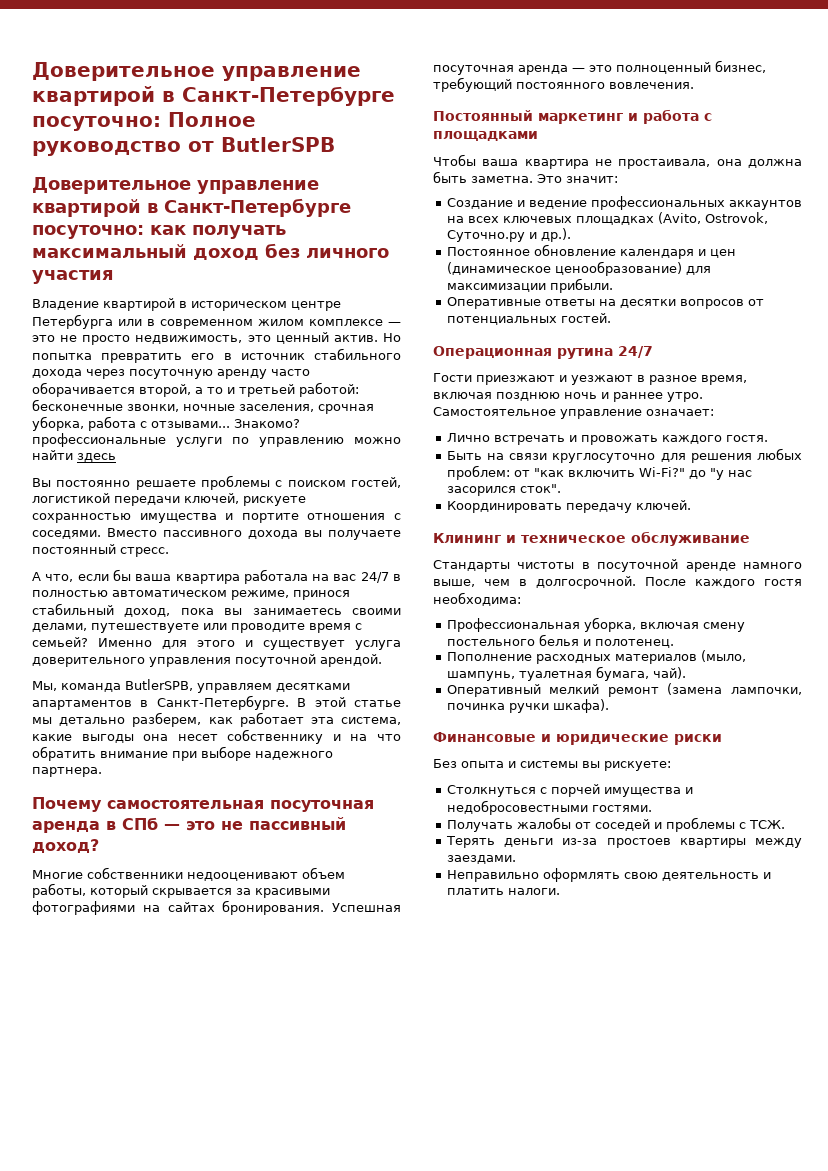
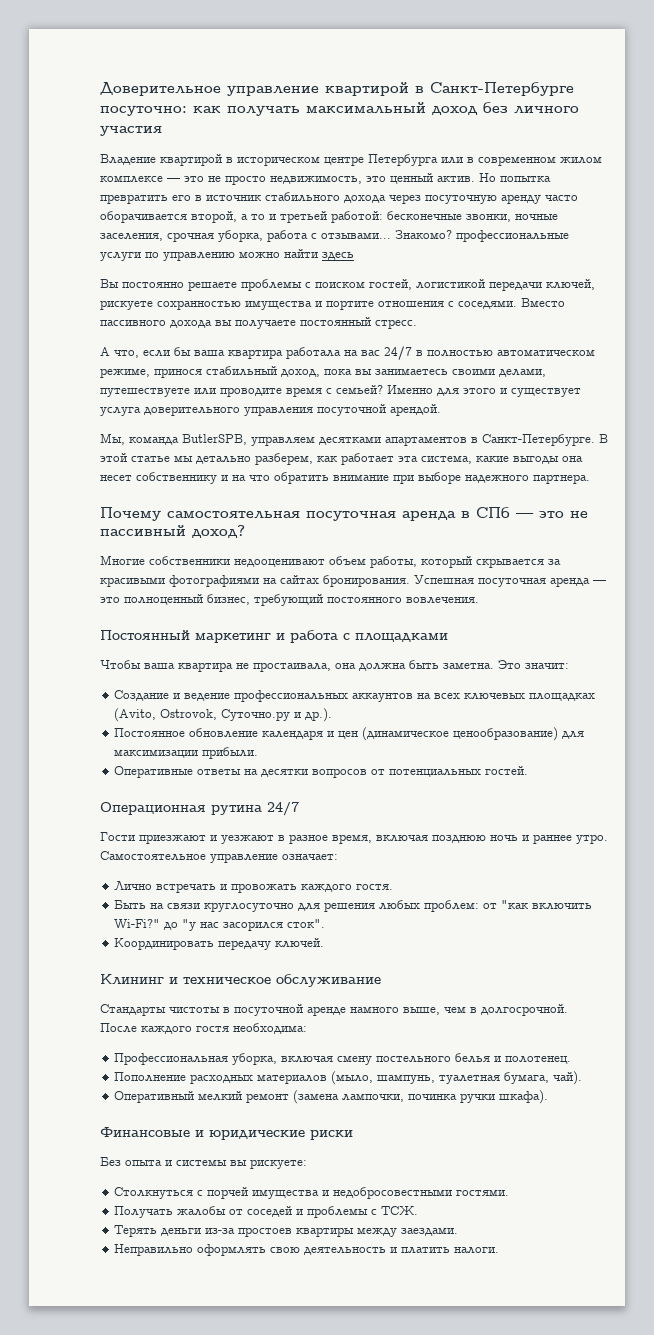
- Доверительное управление квартирой в Санкт-Петербурге посуточно: Полное руководство от ButlerSPB

